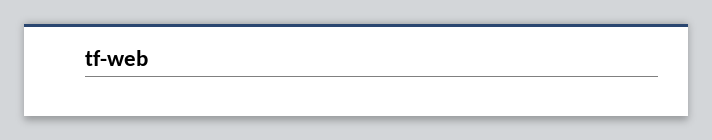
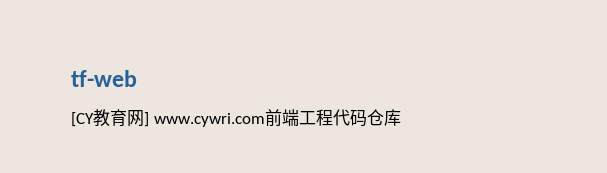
+ [CY教育网] www.cywri.com前端工程代码仓库

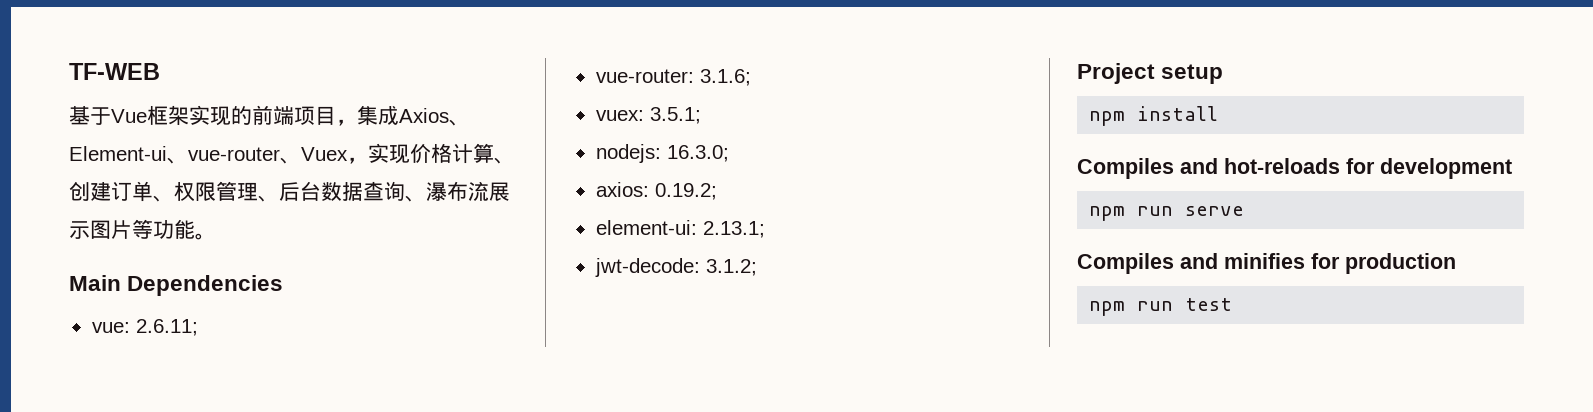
- tf-web
- [CY教育网] www.cywri.com前端工程代码仓库
+ TF-WEB
+ 基于Vue框架实现的前端项目，集成Axios、Element-ui、vue-router、Vuex，实现价格计算、创建订单、权限管理、后台数据查询、瀑布流展示图片等功能。
+ Main Dependencies
+ vue: 2.6.11;
+ vue-router: 3.1.6;
+ vuex: 3.5.1;
+ nodejs: 16.3.0;
+ axios: 0.19.2;
+ element-ui: 2.13.1;
+ jwt-decode: 3.1.2;
+ Project setup
+ npm install
+ Compiles and hot-reloads for development
+ npm run serve
+ Compiles and minifies for production
+ npm run test

